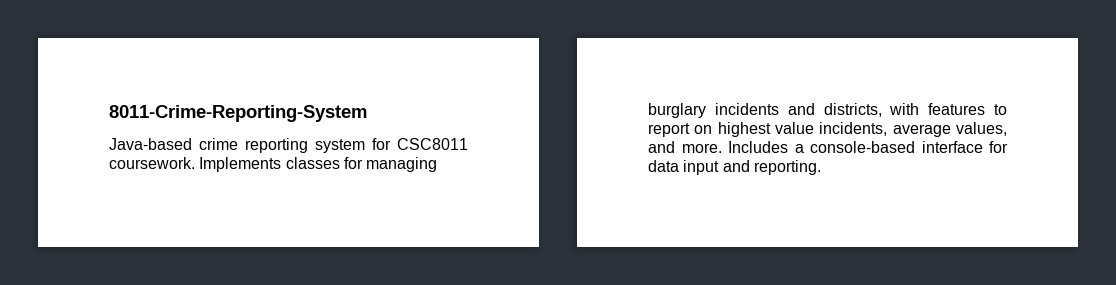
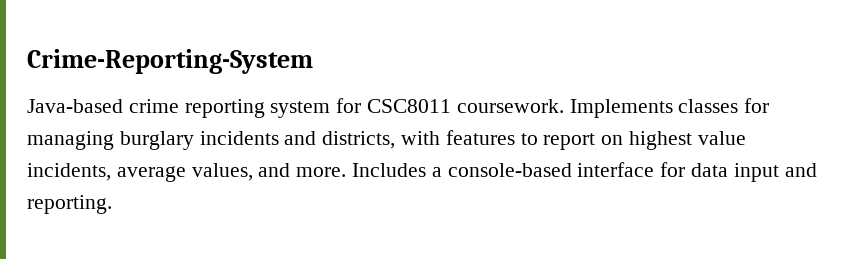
- 8011-Crime-Reporting-System
+ Crime-Reporting-System

